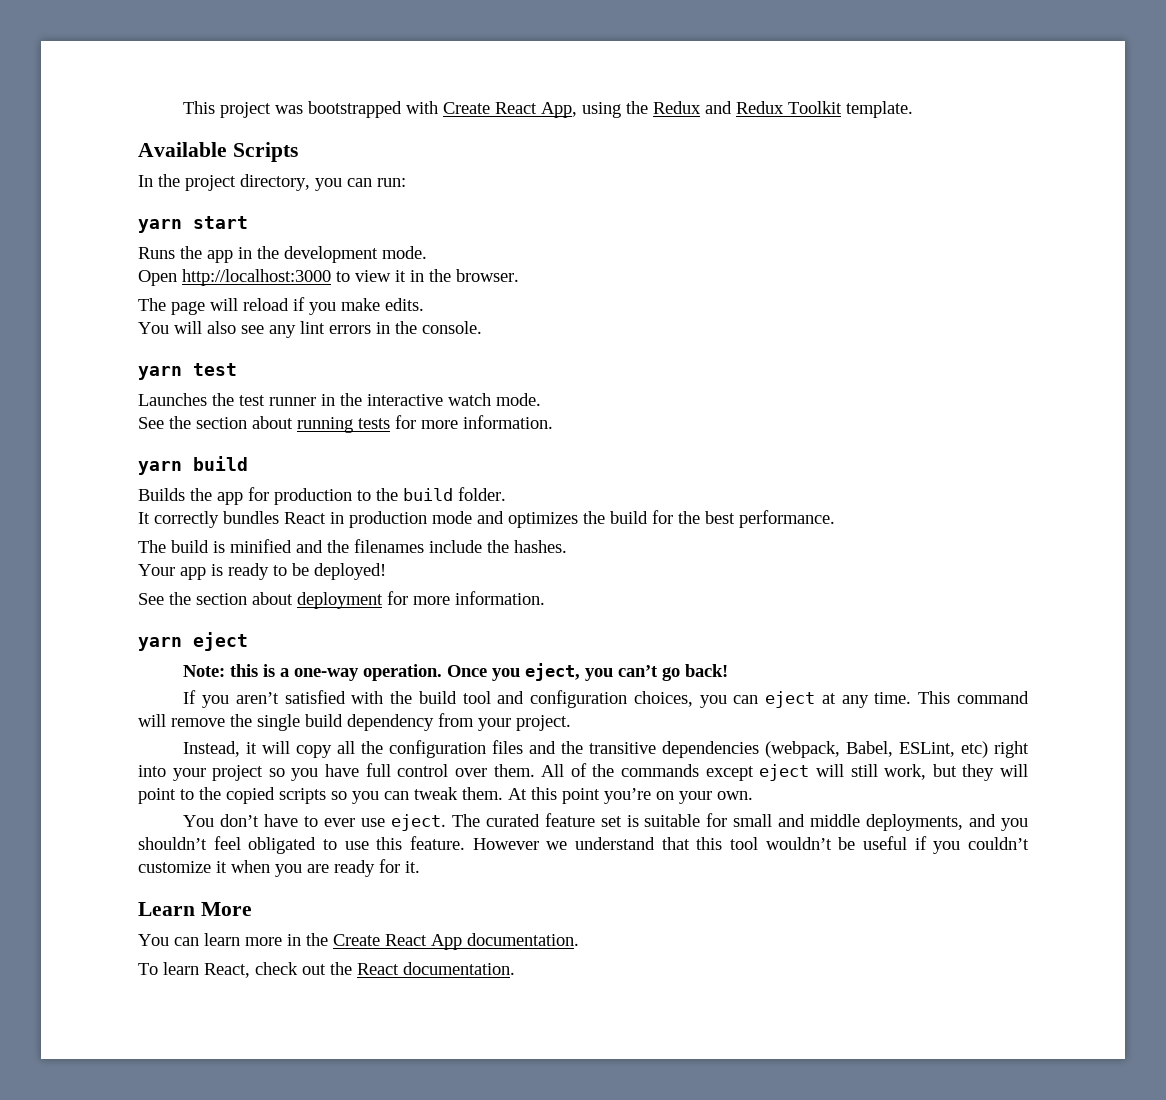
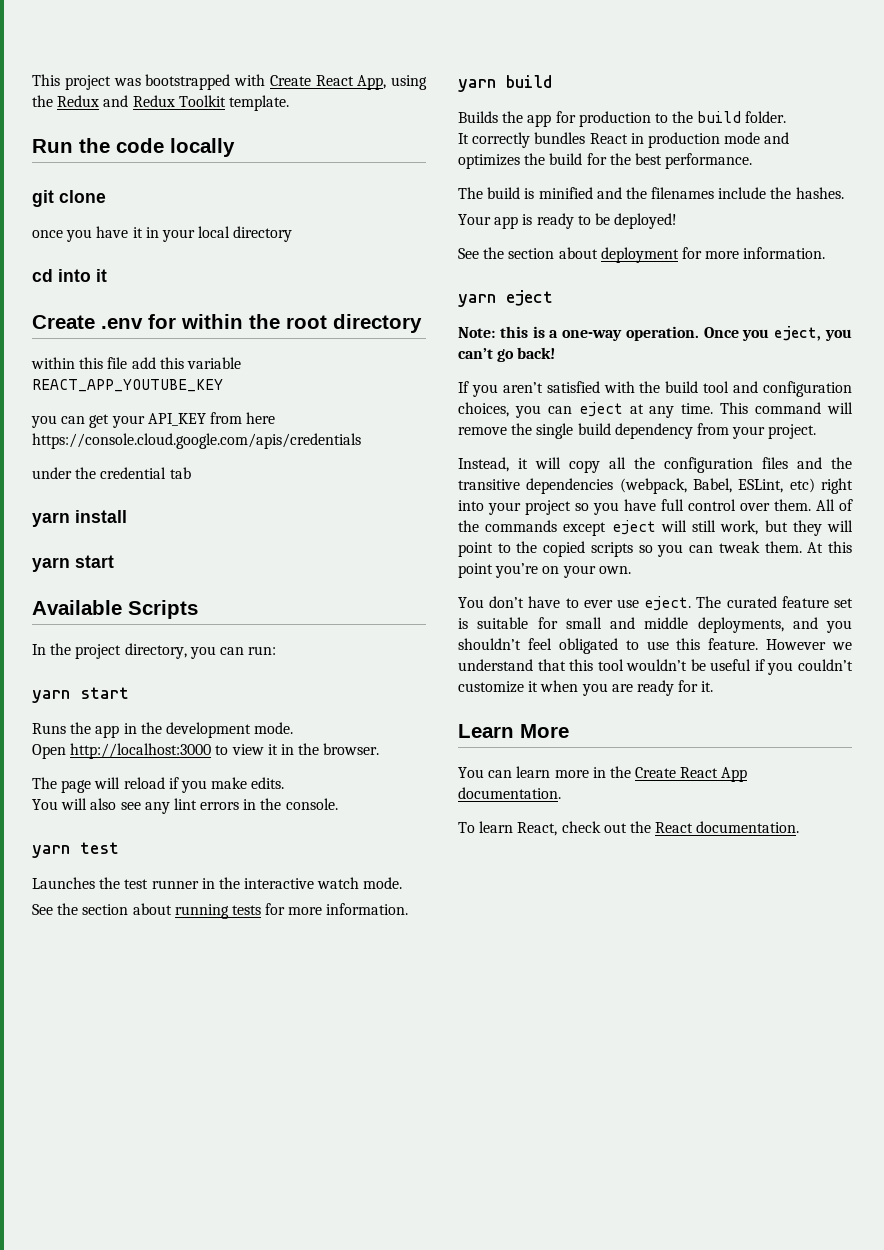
+ Run the code locally
+ git clone
+ once you have it in your local directory
+ cd into it
+ Create .env for within the root directory
+ within this file add this variable REACT_APP_YOUTUBE_KEY
+ you can get your API_KEY from here https://console.cloud.google.com/apis/credentials
+ under the credential tab
+ yarn install
+ yarn start

